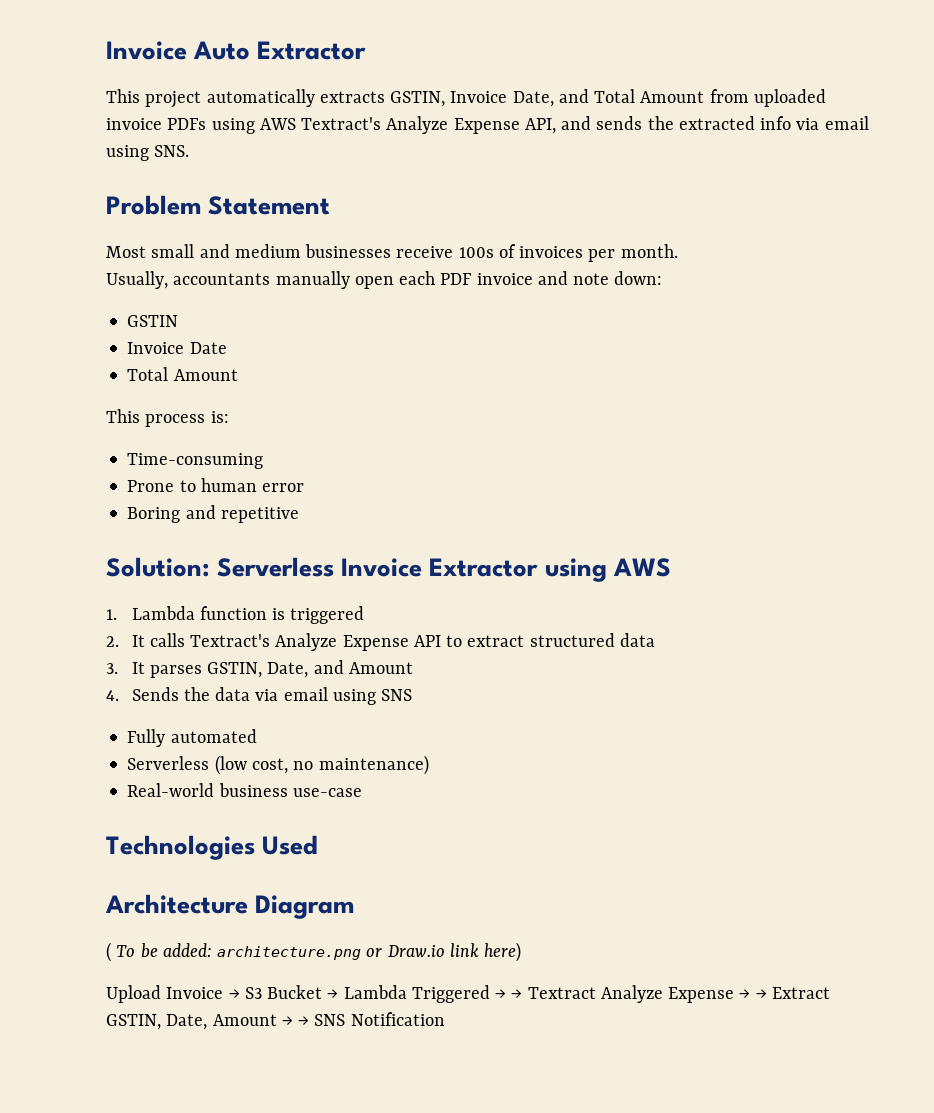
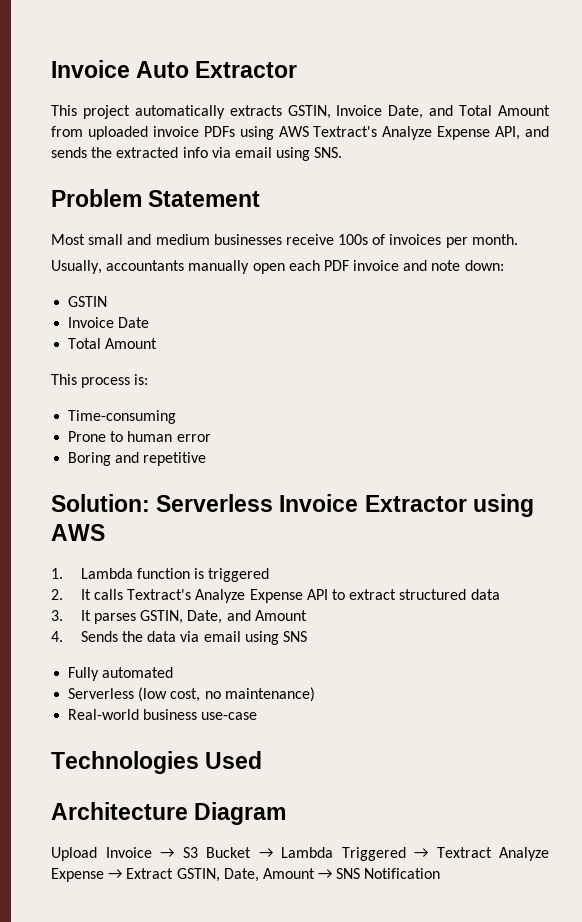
- ( To be added: architecture.png or Draw.io link here)
- Upload Invoice → S3 Bucket → Lambda Triggered → → Textract Analyze Expense → → Extract GSTIN, Date, Amount → → SNS Notification
+ Upload Invoice → S3 Bucket → Lambda Triggered → Textract Analyze Expense → Extract GSTIN, Date, Amount → SNS Notification

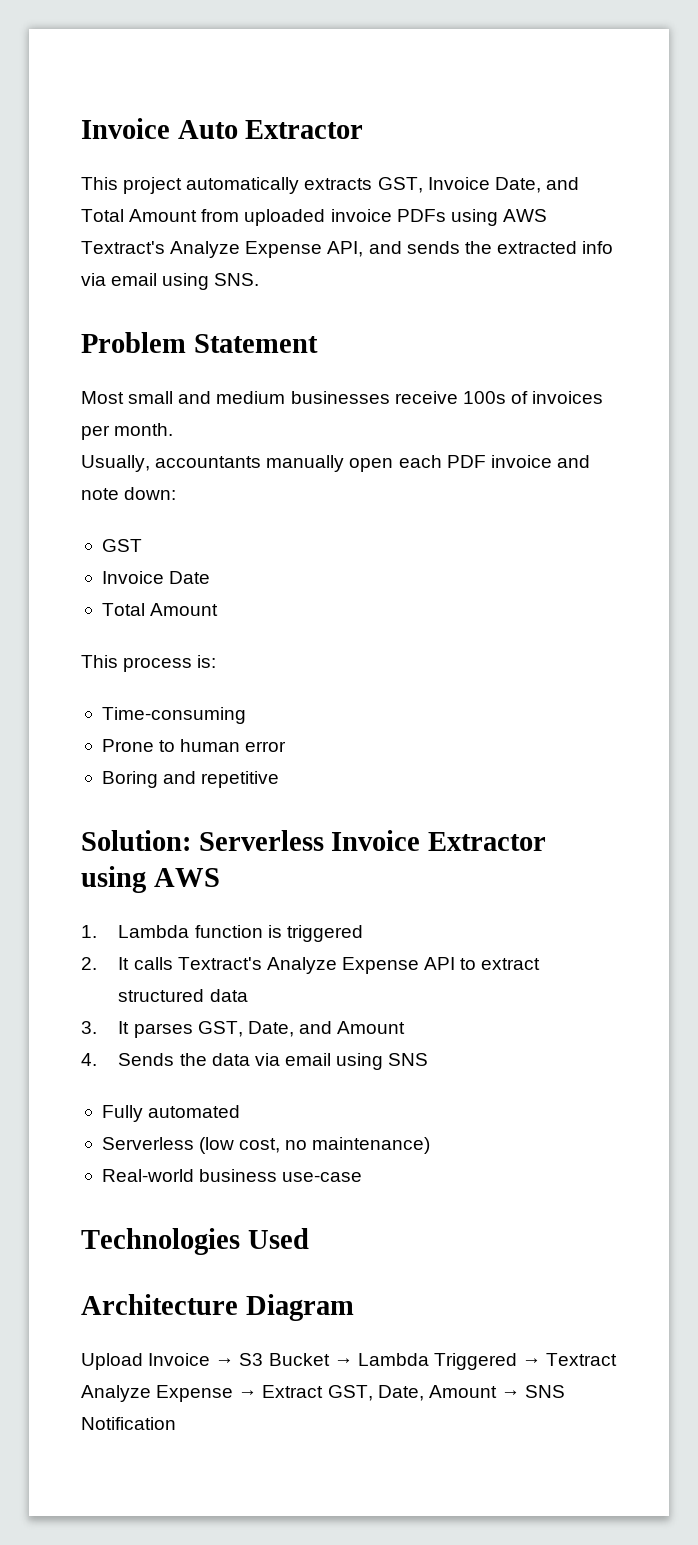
- This project automatically extracts GSTIN, Invoice Date, and Total Amount from uploaded invoice PDFs using AWS Textract's Analyze Expense API, and sends the extracted info via email using SNS.
+ This project automatically extracts GST, Invoice Date, and Total Amount from uploaded invoice PDFs using AWS Textract's Analyze Expense API, and sends the extracted info via email using SNS.
- GSTIN
+ GST
- 3. It parses GSTIN, Date, and Amount
+ 3. It parses GST, Date, and Amount
- Upload Invoice → S3 Bucket → Lambda Triggered → Textract Analyze Expense → Extract GSTIN, Date, Amount → SNS Notification
+ Upload Invoice → S3 Bucket → Lambda Triggered → Textract Analyze Expense → Extract GST, Date, Amount → SNS Notification

